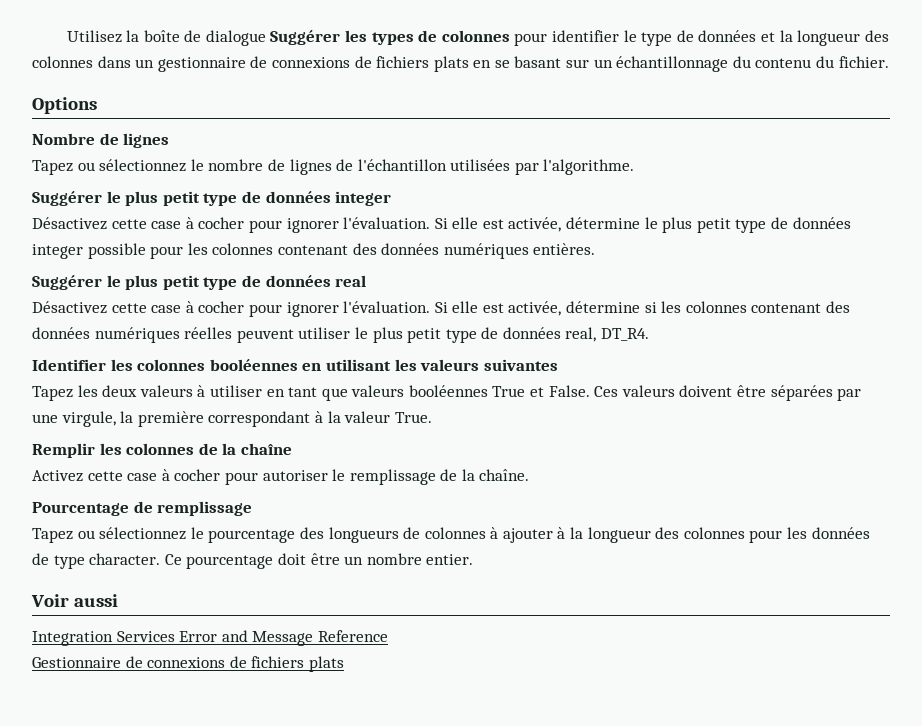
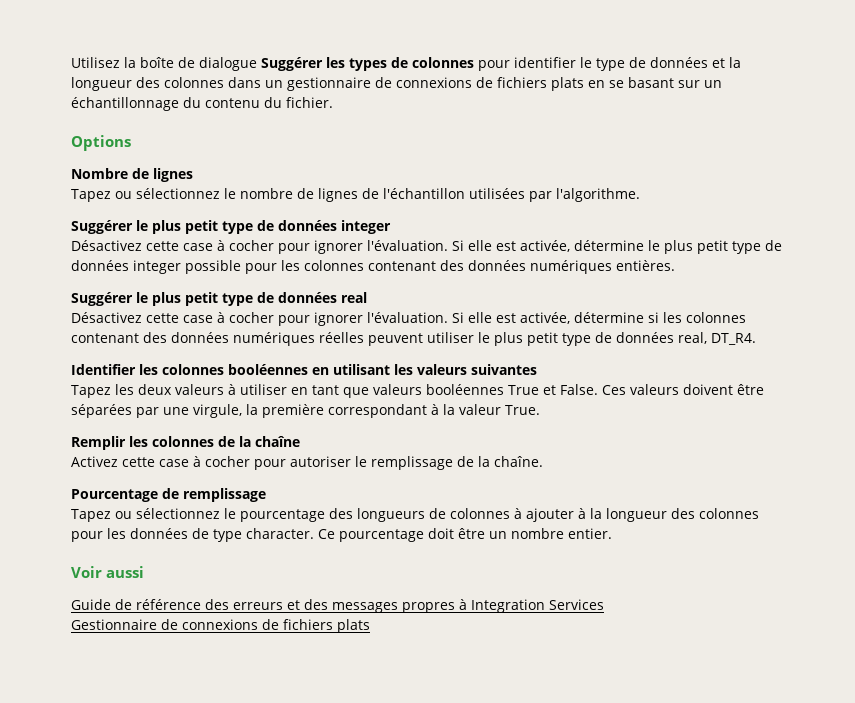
- Integration Services Error and Message Reference
+ Guide de référence des erreurs et des messages propres à Integration Services

